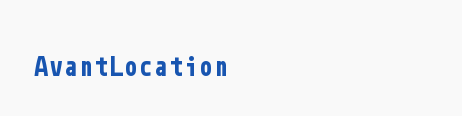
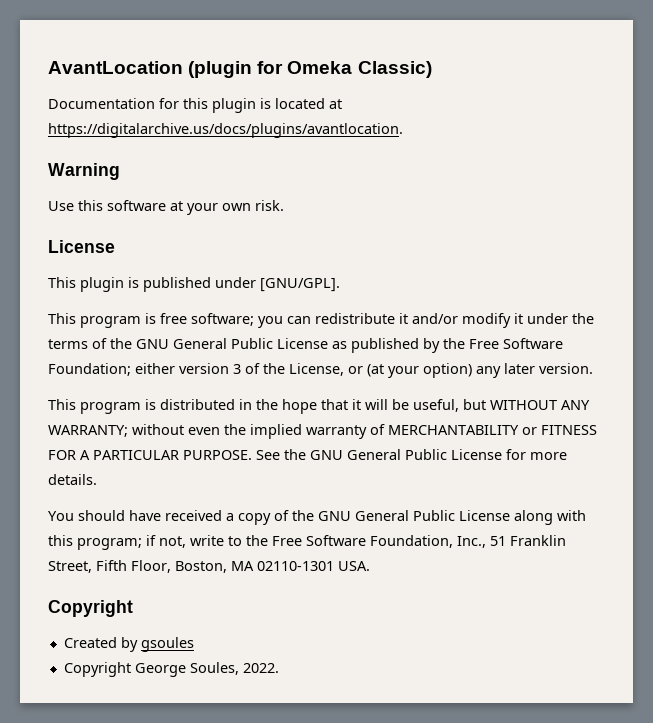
- AvantLocation
+ AvantLocation (plugin for Omeka Classic)
+ Documentation for this plugin is located at https://digitalarchive.us/docs/plugins/avantlocation.
+ Warning
+ Use this software at your own risk.
+ License
+ This plugin is published under [GNU/GPL].
+ This program is free software; you can redistribute it and/or modify it under the terms of the GNU General Public License as published by the Free Software Foundation; either version 3 of the License, or (at your option) any later version.
+ This program is distributed in the hope that it will be useful, but WITHOUT ANY WARRANTY; without even the implied warranty of MERCHANTABILITY or FITNESS FOR A PARTICULAR PURPOSE. See the GNU General Public License for more details.
+ You should have received a copy of the GNU General Public License along with this program; if not, write to the Free Software Foundation, Inc., 51 Franklin Street, Fifth Floor, Boston, MA 02110-1301 USA.
+ Copyright
+ Created by gsoules
+ Copyright George Soules, 2022.

